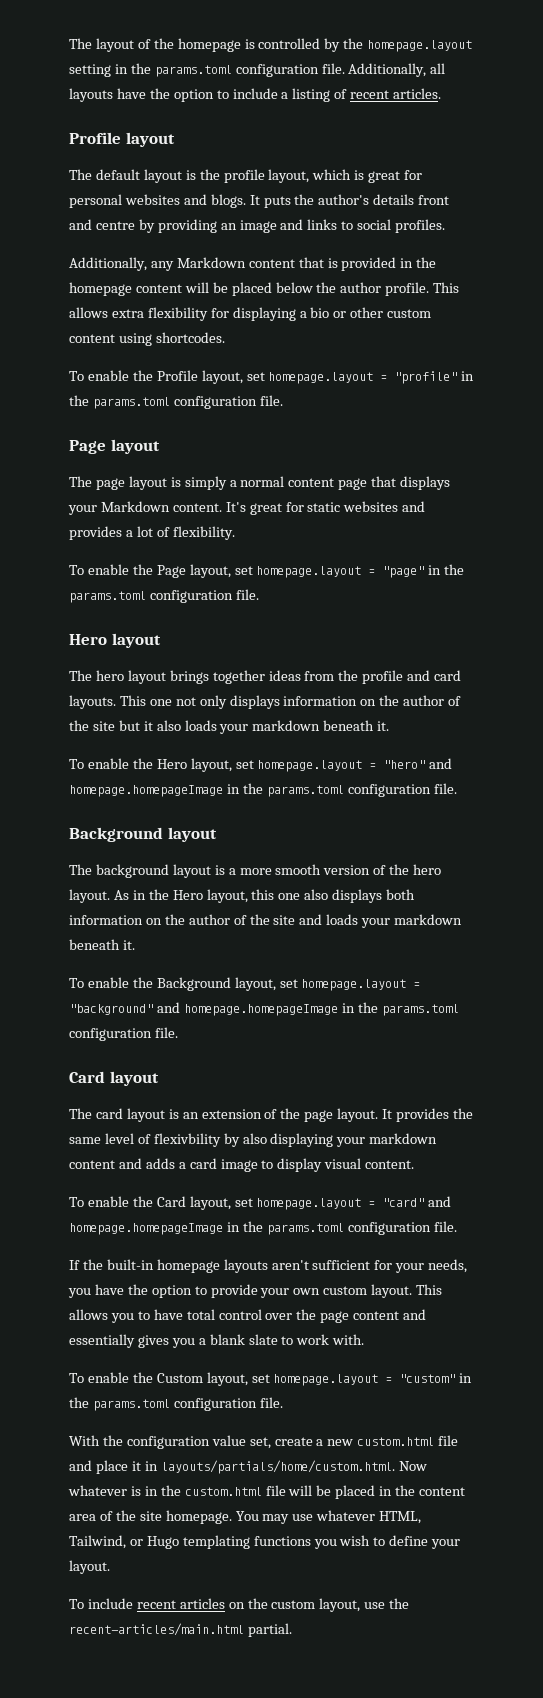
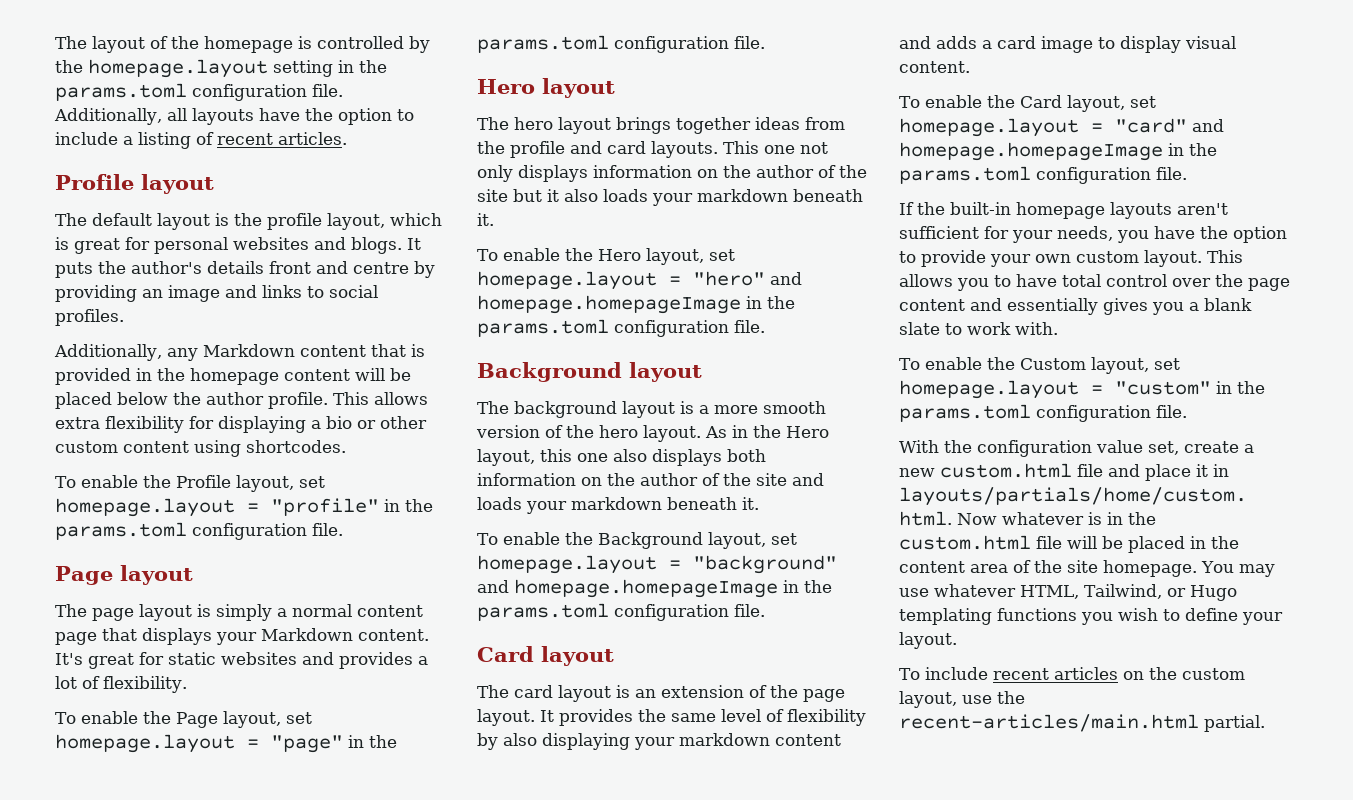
- It provides the same level of flexivbility by also displaying your markdown content and adds a card image to display visual content.
+ It provides the same level of flexibility by also displaying your markdown content and adds a card image to display visual content.

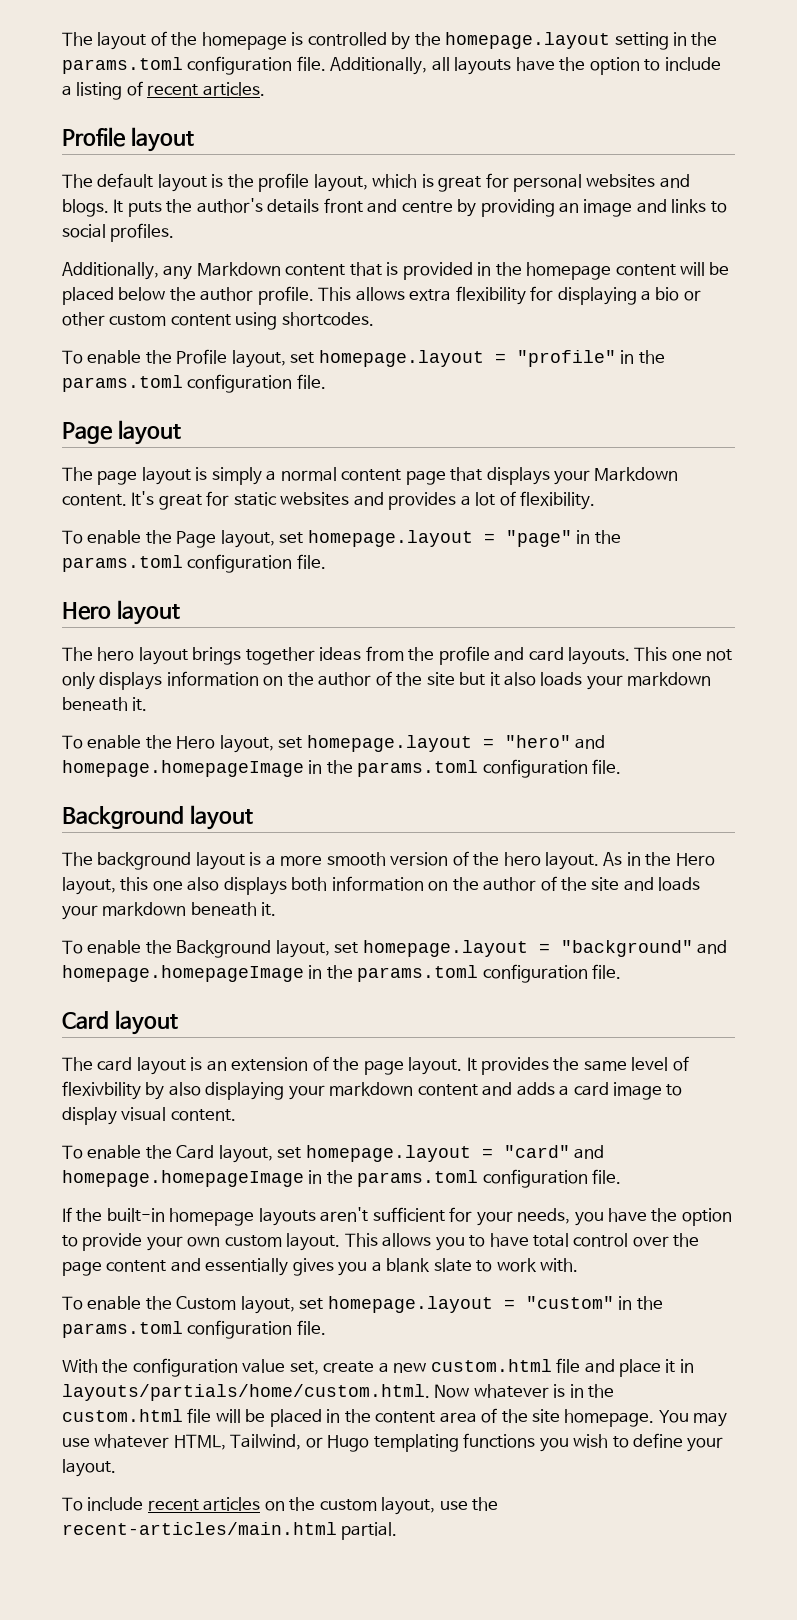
- It provides the same level of flexibility by also displaying your markdown content and adds a card image to display visual content.
+ It provides the same level of flexivbility by also displaying your markdown content and adds a card image to display visual content.

